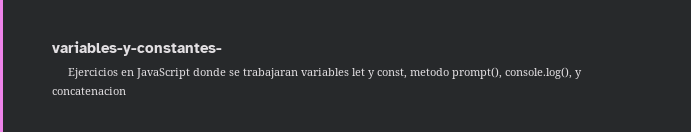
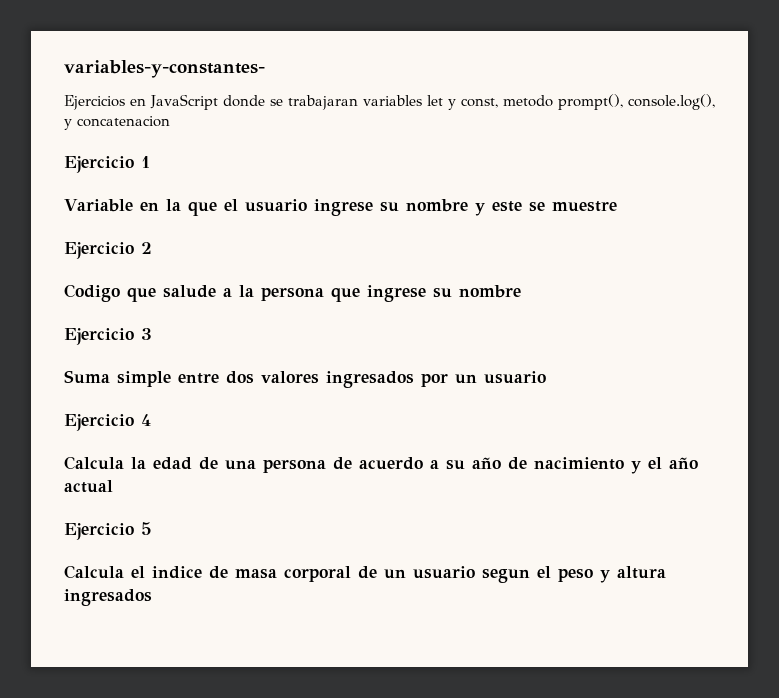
+ Ejercicio 1
+ Variable en la que el usuario ingrese su nombre y este se muestre
+ Ejercicio 2
+ Codigo que salude a la persona que ingrese su nombre
+ Ejercicio 3
+ Suma simple entre dos valores ingresados por un usuario
+ Ejercicio 4
+ Calcula la edad de una persona de acuerdo a su año de nacimiento y el año actual
+ Ejercicio 5
+ Calcula el indice de masa corporal de un usuario segun el peso y altura ingresados

